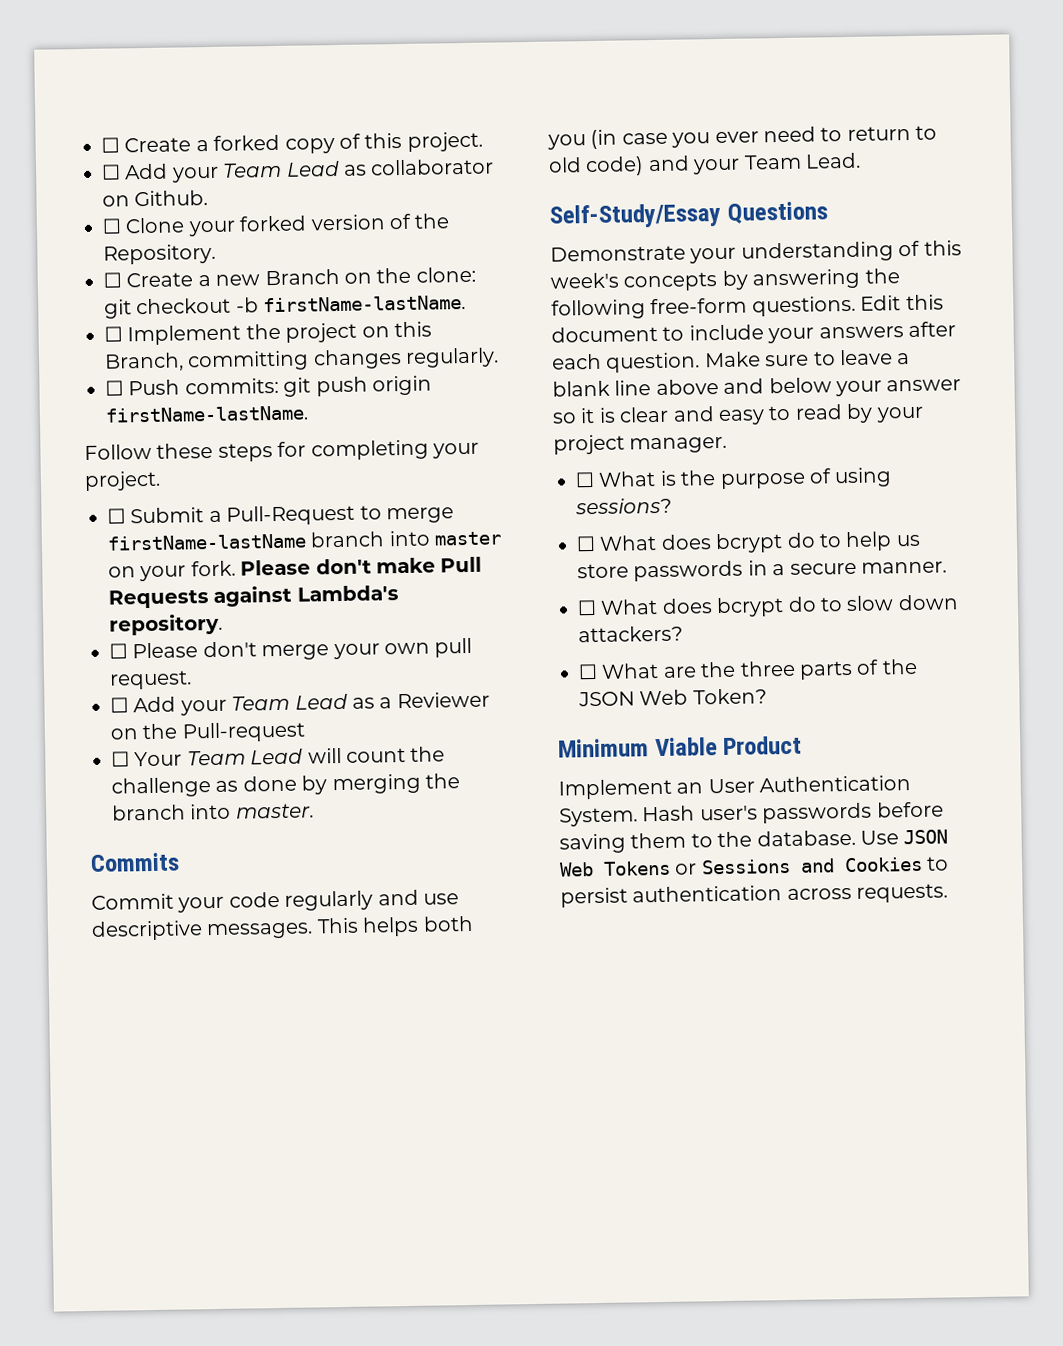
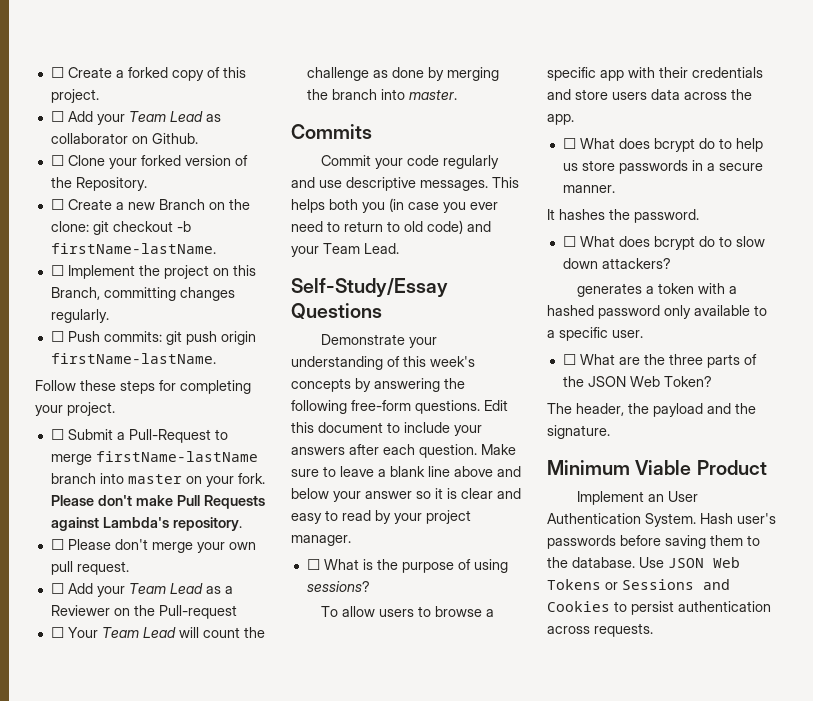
+ To allow users to browse a specific app with their credentials and store users data across the app.
+ It hashes the password.
+ generates a token with a hashed password only available to a specific user.
+ The header, the payload and the signature.

